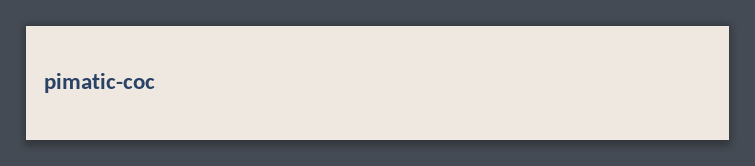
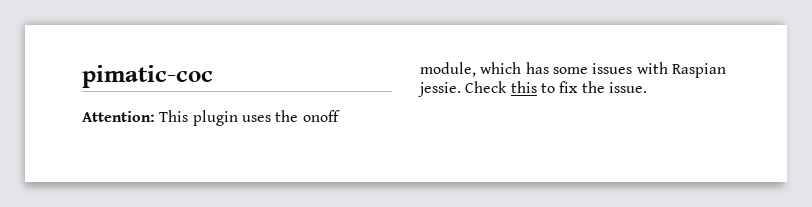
+ Attention: This plugin uses the onoff module, which has some issues with Raspian jessie. Check this to fix the issue.

